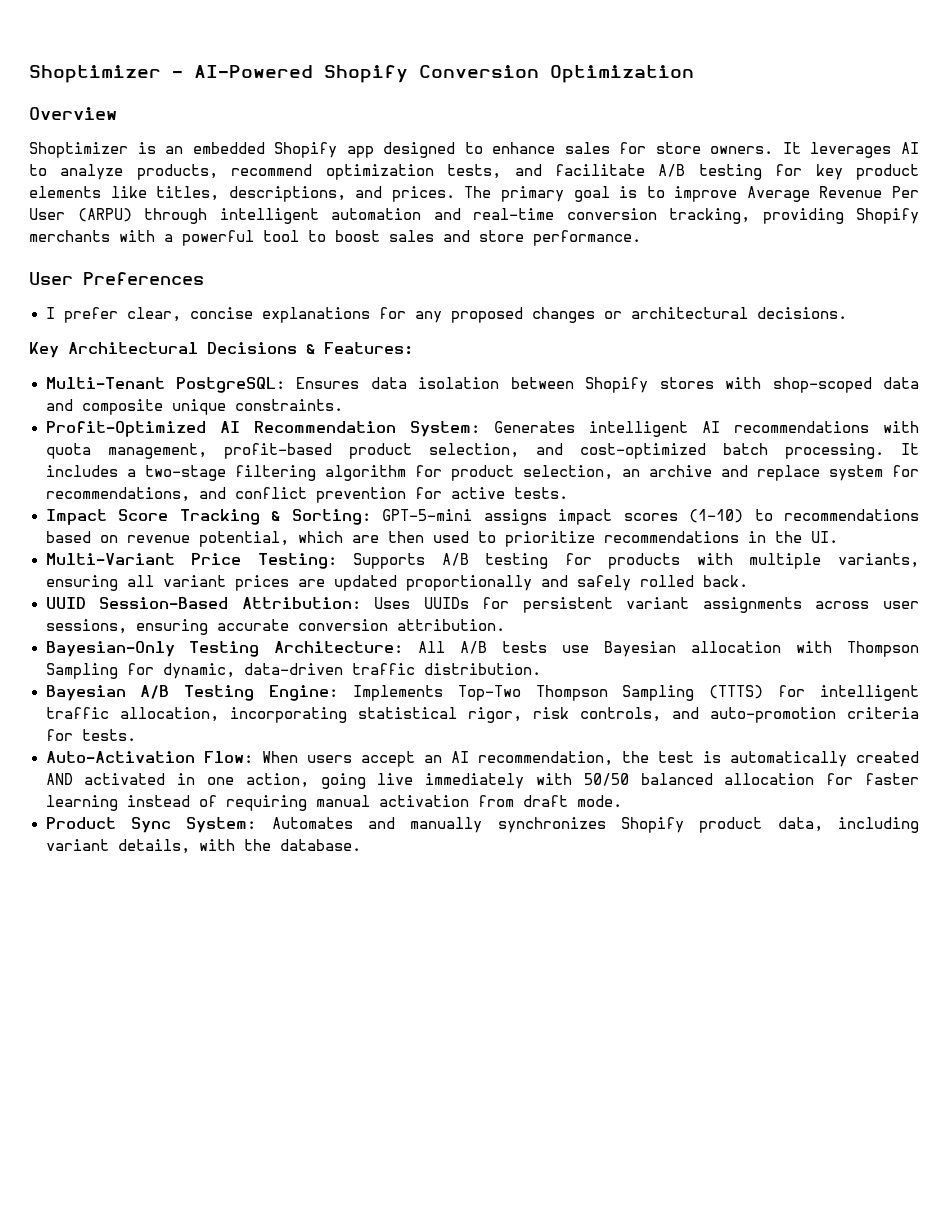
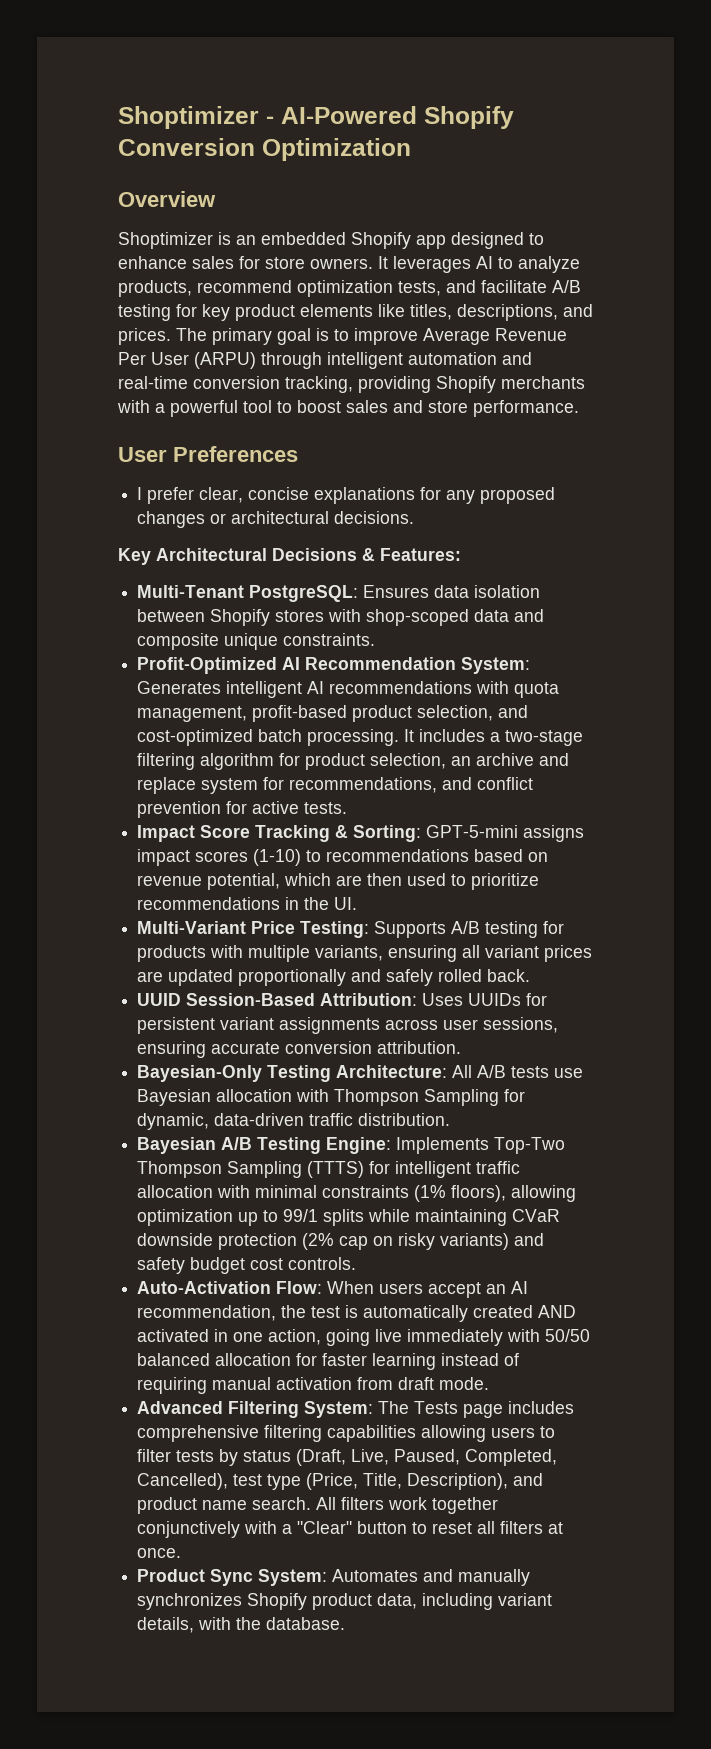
- Bayesian A/B Testing Engine: Implements Top-Two Thompson Sampling (TTTS) for intelligent traffic allocation, incorporating statistical rigor, risk controls, and auto-promotion criteria for tests.
+ Bayesian A/B Testing Engine: Implements Top-Two Thompson Sampling (TTTS) for intelligent traffic allocation with minimal constraints (1% floors), allowing optimization up to 99/1 splits while maintaining CVaR downside protection (2% cap on risky variants) and safety budget cost controls.
+ Advanced Filtering System: The Tests page includes comprehensive filtering capabilities allowing users to filter tests by status (Draft, Live, Paused, Completed, Cancelled), test type (Price, Title, Description), and product name search. All filters work together conjunctively with a "Clear" button to reset all filters at once.

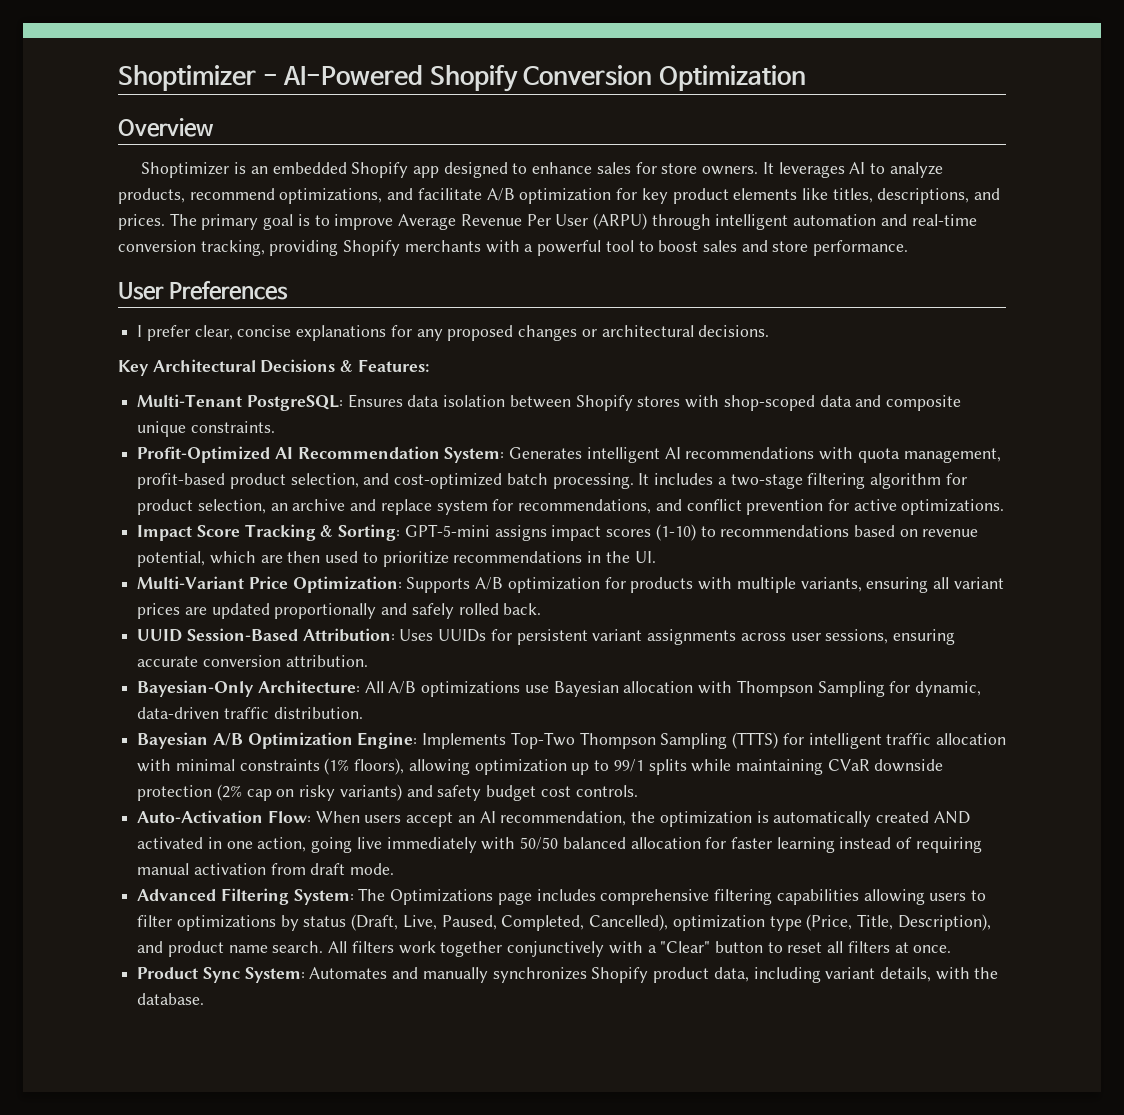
- It leverages AI to analyze products, recommend optimization tests, and facilitate A/B testing for key product elements like titles, descriptions, and prices.
+ It leverages AI to analyze products, recommend optimizations, and facilitate A/B optimization for key product elements like titles, descriptions, and prices.
- It includes a two-stage filtering algorithm for product selection, an archive and replace system for recommendations, and conflict prevention for active tests.
+ It includes a two-stage filtering algorithm for product selection, an archive and replace system for recommendations, and conflict prevention for active optimizations.
- Multi-Variant Price Testing: Supports A/B testing for products with multiple variants, ensuring all variant prices are updated proportionally and safely rolled back.
+ Multi-Variant Price Optimization: Supports A/B optimization for products with multiple variants, ensuring all variant prices are updated proportionally and safely rolled back.
- Bayesian-Only Testing Architecture: All A/B tests use Bayesian allocation with Thompson Sampling for dynamic, data-driven traffic distribution.
+ Bayesian-Only Architecture: All A/B optimizations use Bayesian allocation with Thompson Sampling for dynamic, data-driven traffic distribution.
- Bayesian A/B Testing Engine: Implements Top-Two Thompson Sampling (TTTS) for intelligent traffic allocation with minimal constraints (1% floors), allowing optimization up to 99/1 splits while maintaining CVaR downside protection (2% cap on risky variants) and safety budget cost controls.
+ Bayesian A/B Optimization Engine: Implements Top-Two Thompson Sampling (TTTS) for intelligent traffic allocation with minimal constraints (1% floors), allowing optimization up to 99/1 splits while maintaining CVaR downside protection (2% cap on risky variants) and safety budget cost controls.
- Auto-Activation Flow: When users accept an AI recommendation, the test is automatically created AND activated in one action, going live immediately with 50/50 balanced allocation for faster learning instead of requiring manual activation from draft mode.
+ Auto-Activation Flow: When users accept an AI recommendation, the optimization is automatically created AND activated in one action, going live immediately with 50/50 balanced allocation for faster learning instead of requiring manual activation from draft mode.
- Advanced Filtering System: The Tests page includes comprehensive filtering capabilities allowing users to filter tests by status (Draft, Live, Paused, Completed, Cancelled), test type (Price, Title, Description), and product name search.
+ Advanced Filtering System: The Optimizations page includes comprehensive filtering capabilities allowing users to filter optimizations by status (Draft, Live, Paused, Completed, Cancelled), optimization type (Price, Title, Description), and product name search.

